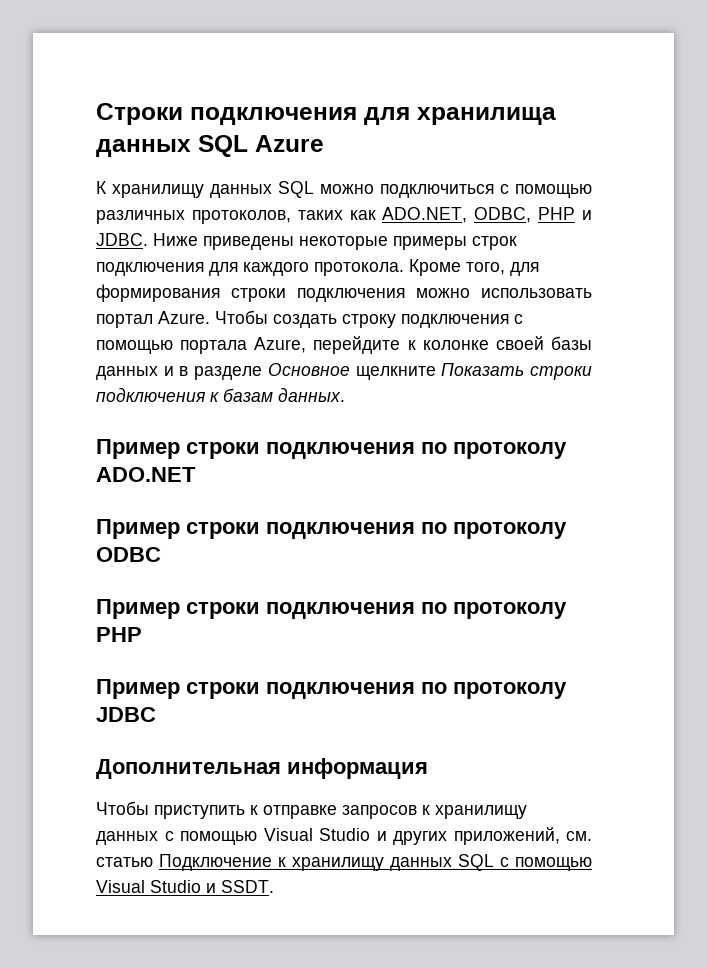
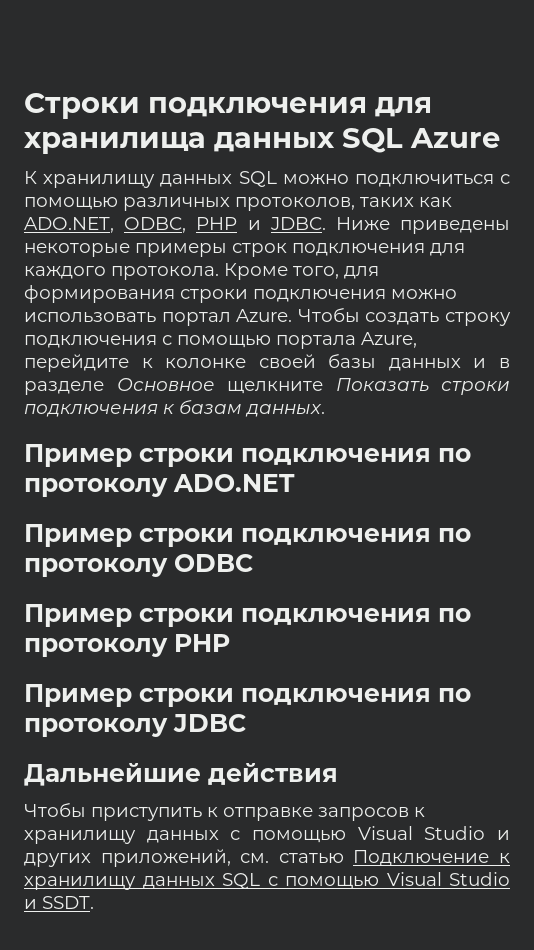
- Дополнительная информация
+ Дальнейшие действия

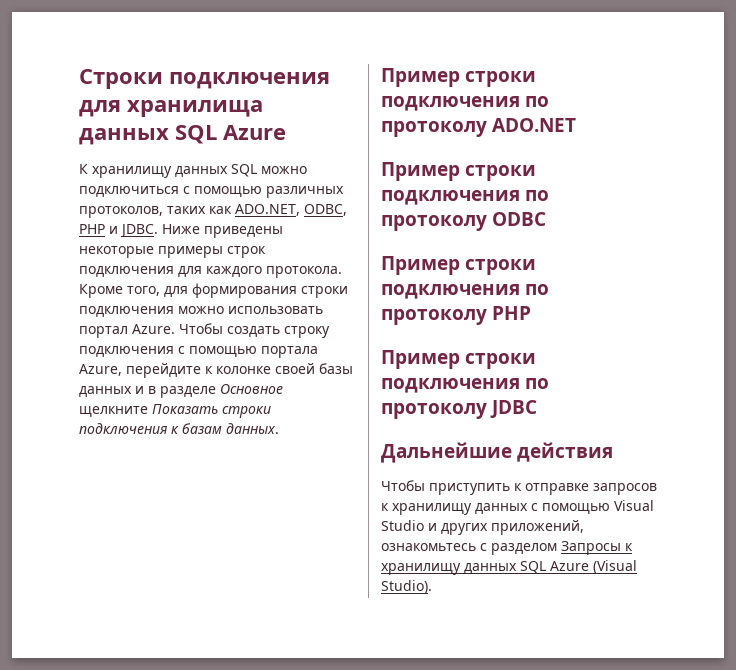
- Чтобы приступить к отправке запросов к хранилищу данных с помощью Visual Studio и других приложений, см. статью Подключение к хранилищу данных SQL с помощью Visual Studio и SSDT.
+ Чтобы приступить к отправке запросов к хранилищу данных с помощью Visual Studio и других приложений, ознакомьтесь с разделом Запросы к хранилищу данных SQL Azure (Visual Studio).

